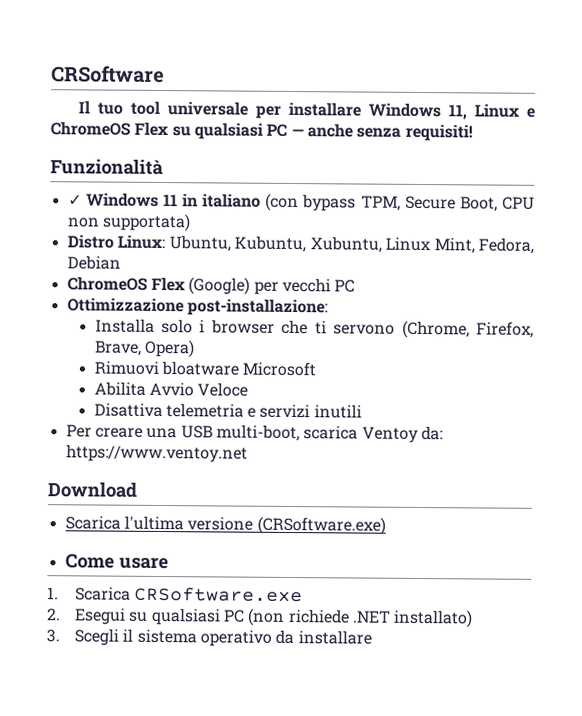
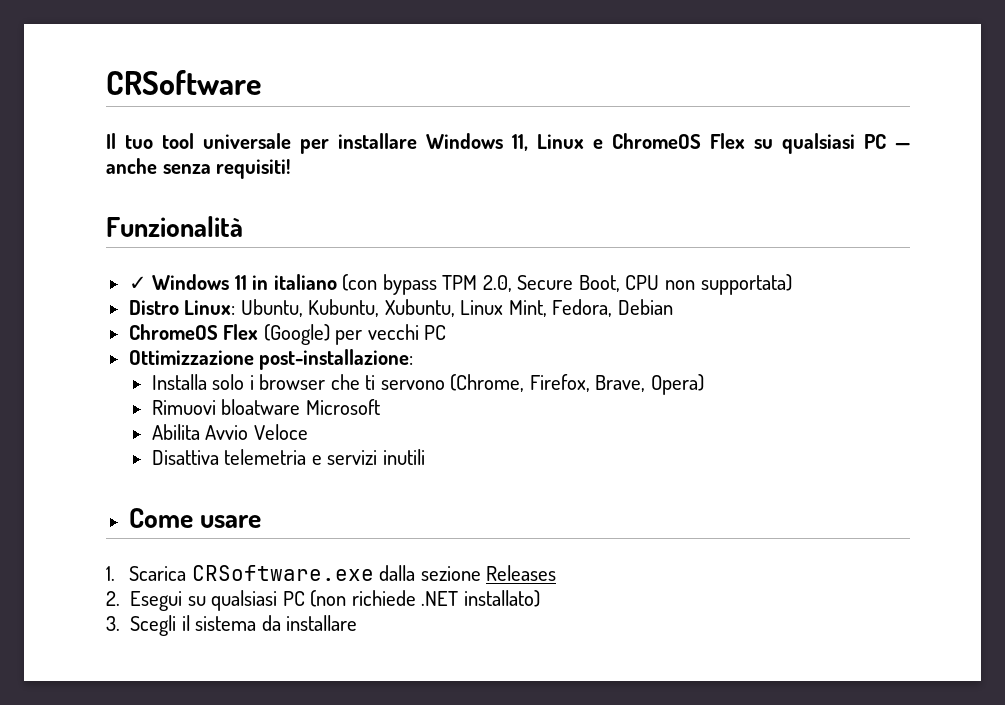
- ✓ Windows 11 in italiano (con bypass TPM, Secure Boot, CPU non supportata)
+ ✓ Windows 11 in italiano (con bypass TPM 2.0, Secure Boot, CPU non supportata)
- Per creare una USB multi-boot, scarica Ventoy da: https://www.ventoy.net
- Download
- Scarica l'ultima versione (CRSoftware.exe)
- 1. Scarica CRSoftware.exe
+ 1. Scarica CRSoftware.exe dalla sezione Releases
- 3. Scegli il sistema operativo da installare
+ 3. Scegli il sistema da installare

